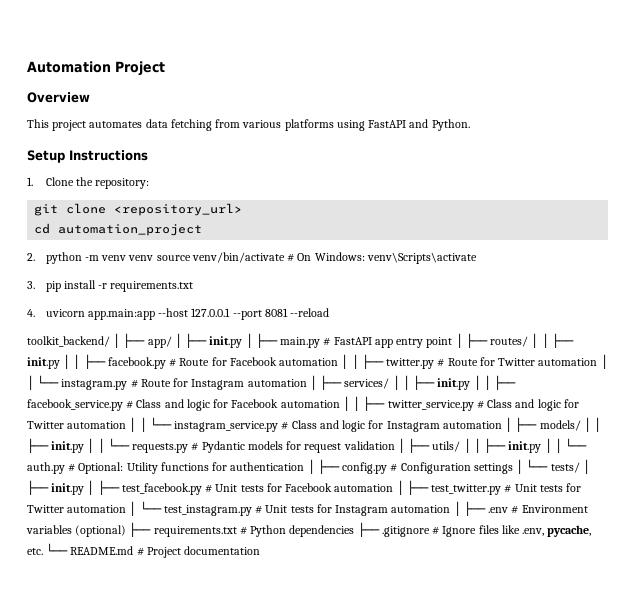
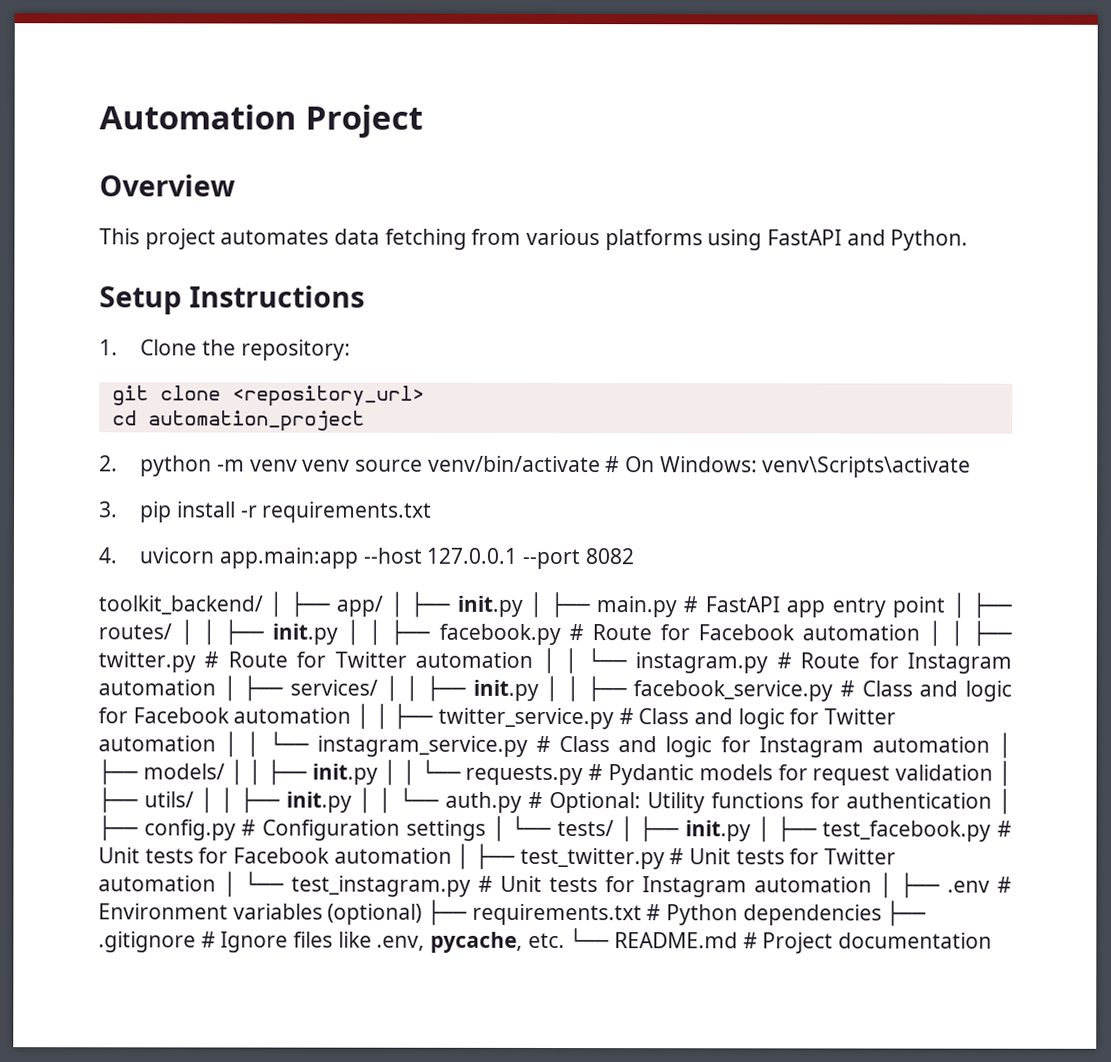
- 4. uvicorn app.main:app --host 127.0.0.1 --port 8081 --reload
+ 4. uvicorn app.main:app --host 127.0.0.1 --port 8082

